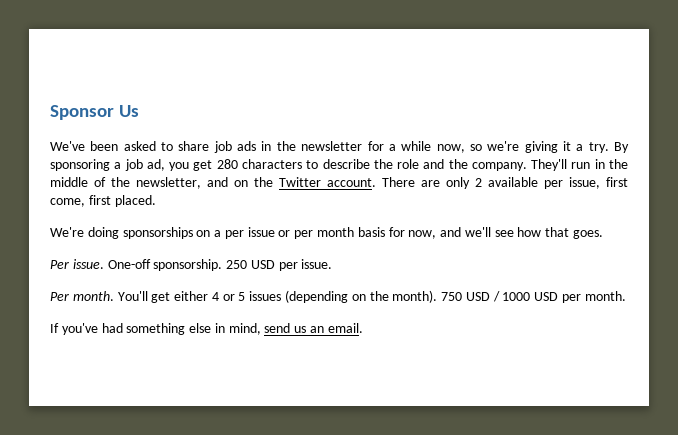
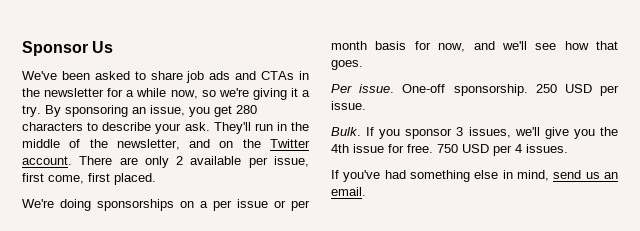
- We've been asked to share job ads in the newsletter for a while now, so we're giving it a try.
+ We've been asked to share job ads and CTAs in the newsletter for a while now, so we're giving it a try.
- By sponsoring a job ad, you get 280 characters to describe the role and the company.
+ By sponsoring an issue, you get 280 characters to describe your ask.
- Per month. You'll get either 4 or 5 issues (depending on the month). 750 USD / 1000 USD per month.
+ Bulk. If you sponsor 3 issues, we'll give you the 4th issue for free. 750 USD per 4 issues.

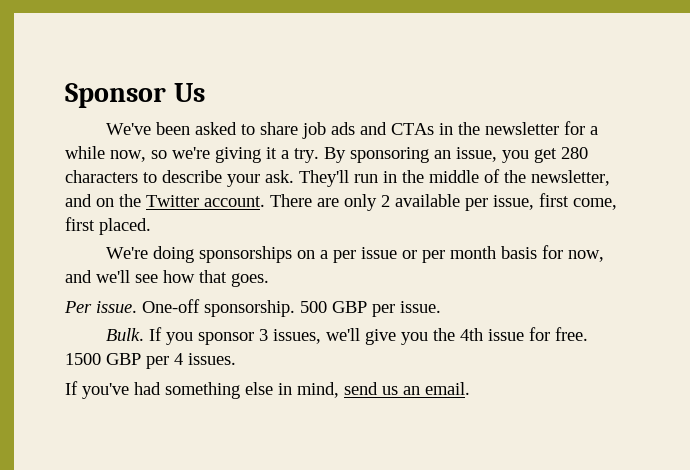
- 250 USD per issue.
+ 500 GBP per issue.
- 750 USD per 4 issues.
+ 1500 GBP per 4 issues.

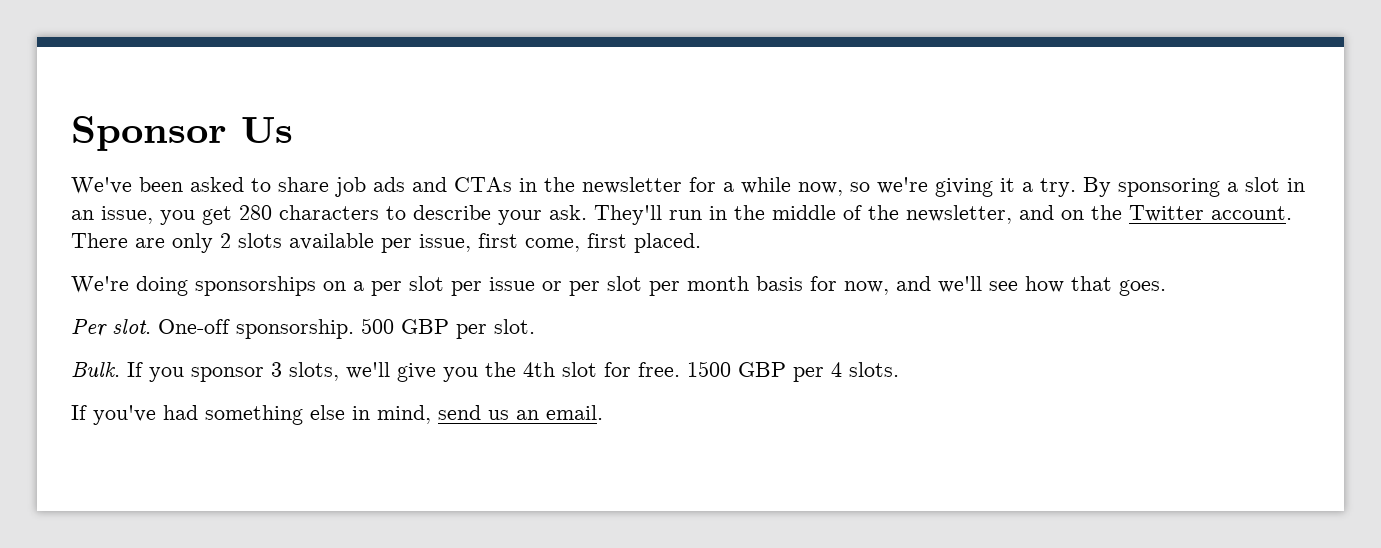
- By sponsoring an issue, you get 280 characters to describe your ask.
+ By sponsoring a slot in an issue, you get 280 characters to describe your ask.
- There are only 2 available per issue, first come, first placed.
+ There are only 2 slots available per issue, first come, first placed.
- We're doing sponsorships on a per issue or per month basis for now, and we'll see how that goes.
+ We're doing sponsorships on a per slot per issue or per slot per month basis for now, and we'll see how that goes.
- Per issue.
+ Per slot.
- 500 GBP per issue.
+ 500 GBP per slot.
- If you sponsor 3 issues, we'll give you the 4th issue for free.
+ If you sponsor 3 slots, we'll give you the 4th slot for free.
- 1500 GBP per 4 issues.
+ 1500 GBP per 4 slots.

